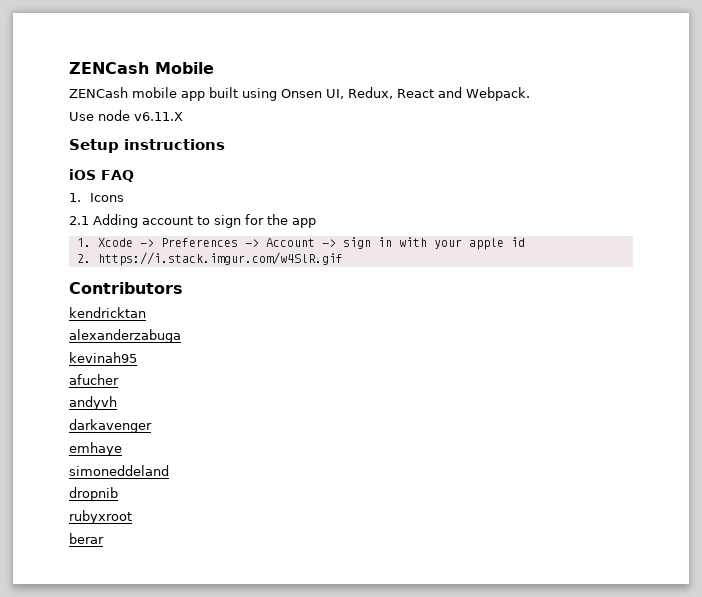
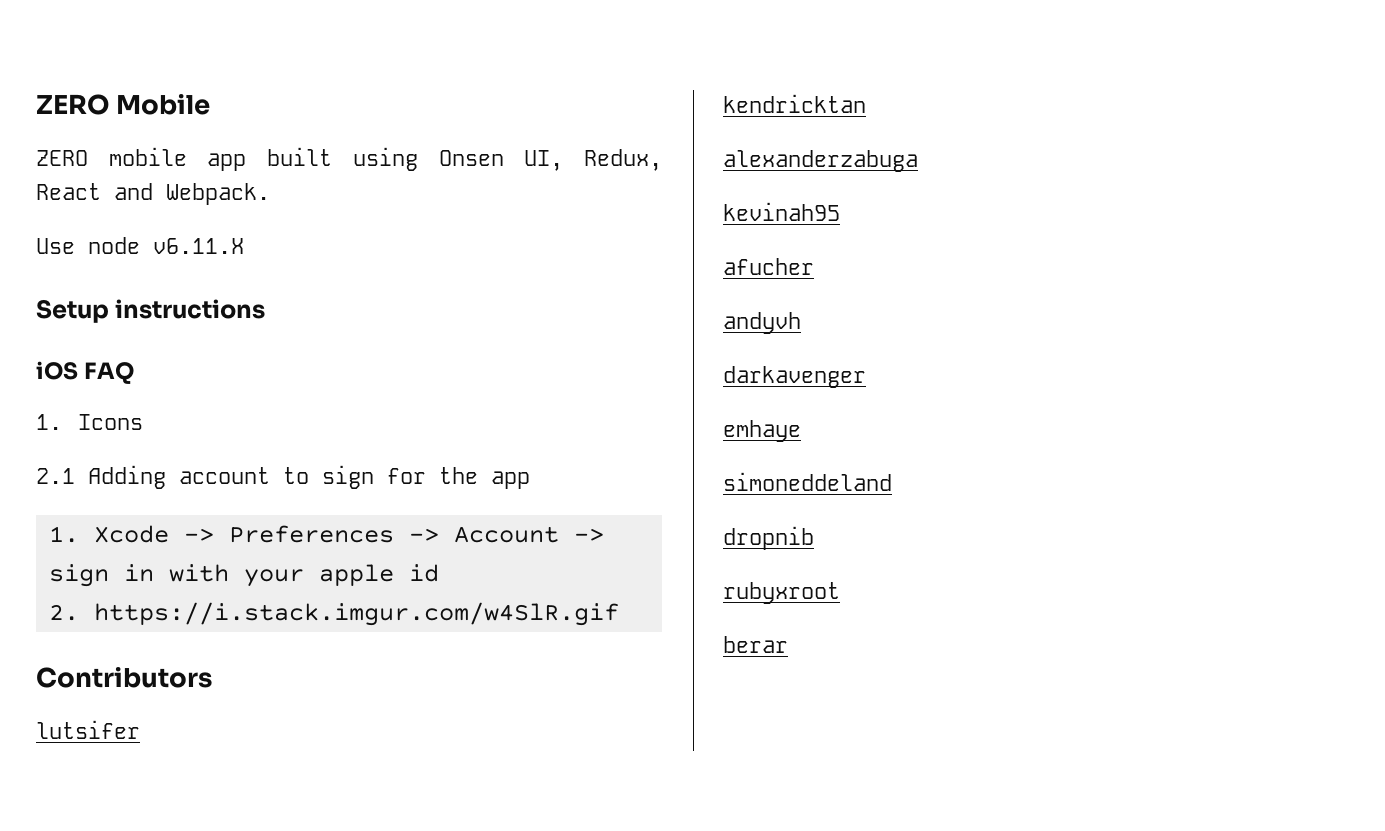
- ZENCash Mobile
+ ZERO Mobile
- ZENCash mobile app built using Onsen UI, Redux, React and Webpack.
+ ZERO mobile app built using Onsen UI, Redux, React and Webpack.
+ lutsifer

